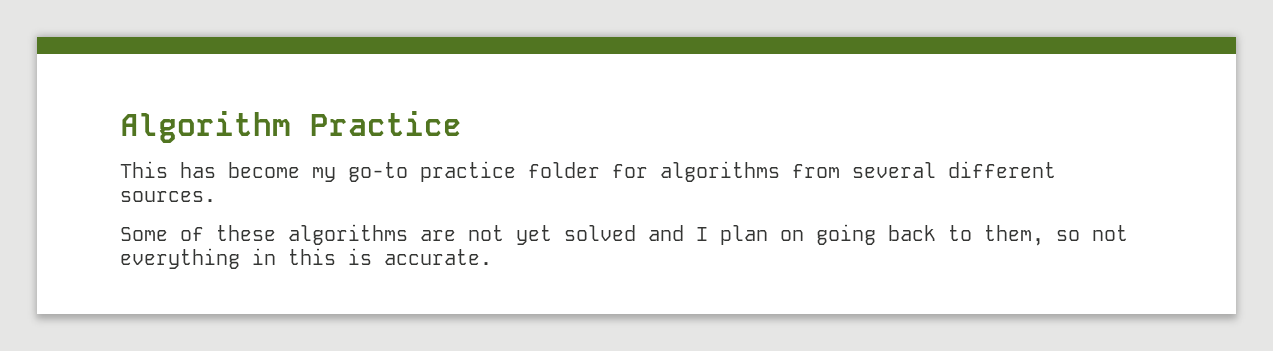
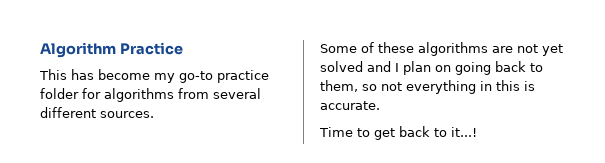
+ Time to get back to it...!

